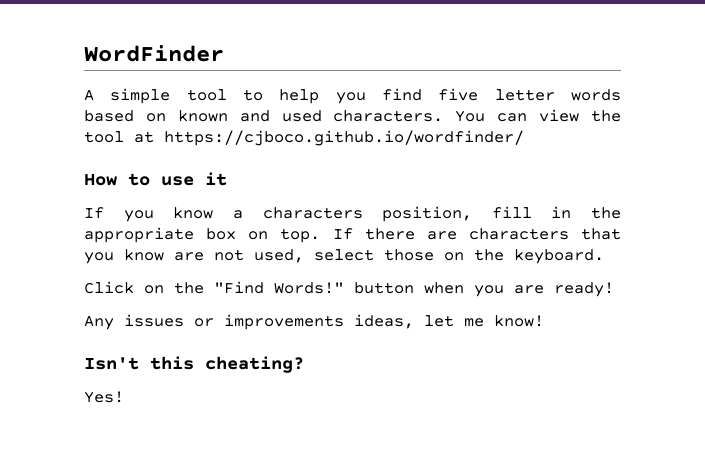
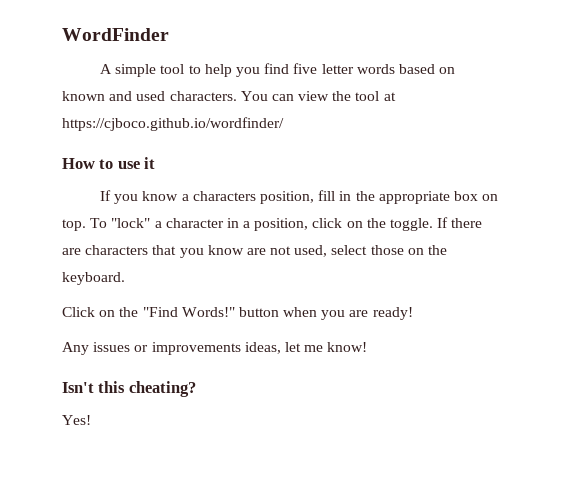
+ To "lock" a character in a position, click on the toggle.

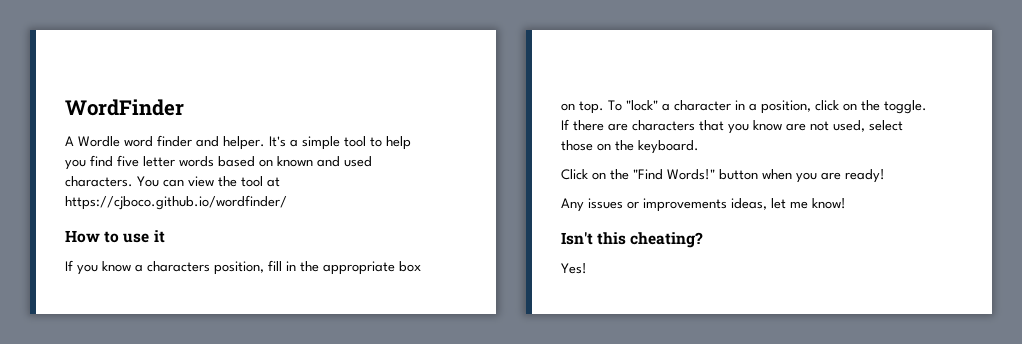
- A simple tool to help you find five letter words based on known and used characters.
+ A Wordle word finder and helper. It's a simple tool to help you find five letter words based on known and used characters.

